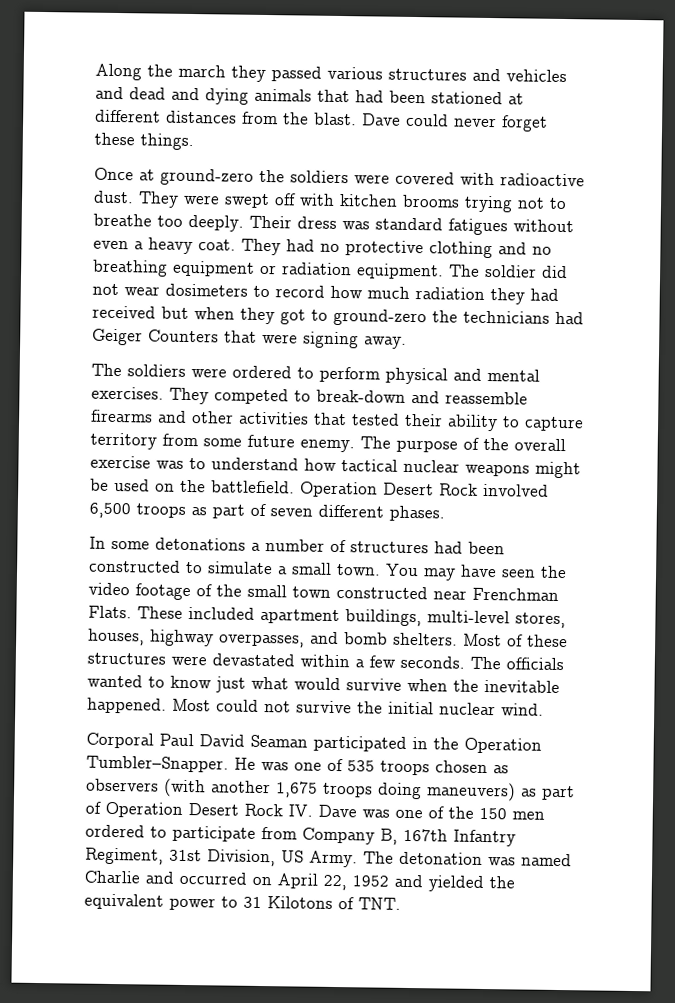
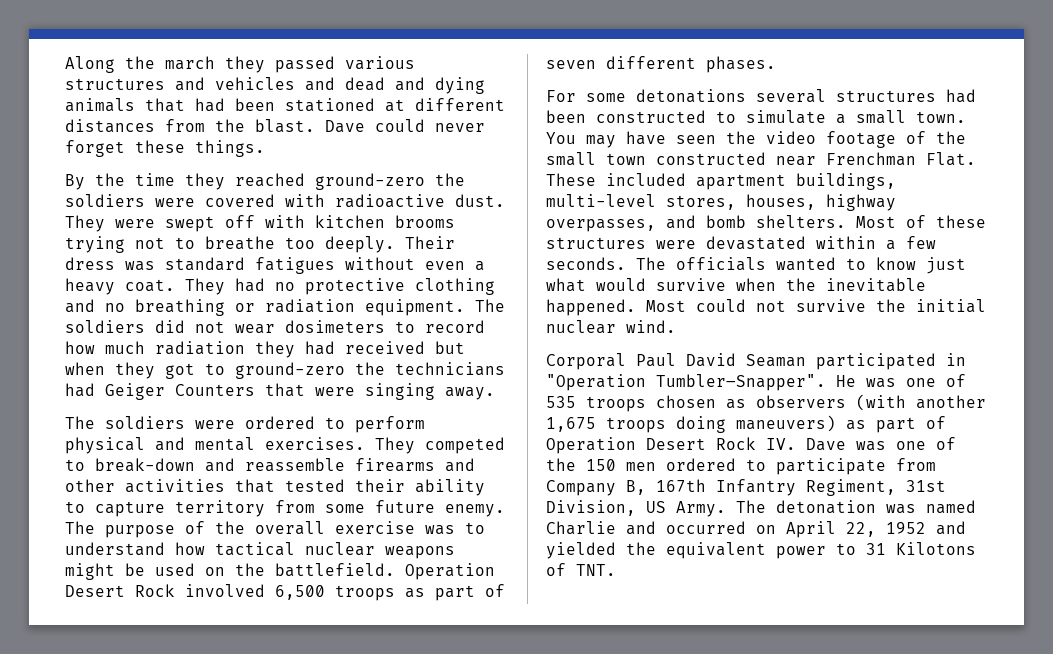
- Once at ground-zero the soldiers were covered with radioactive dust.
+ By the time they reached ground-zero the soldiers were covered with radioactive dust.
- They had no protective clothing and no breathing equipment or radiation equipment.
+ They had no protective clothing and no breathing or radiation equipment.
- The soldier did not wear dosimeters to record how much radiation they had received but when they got to ground-zero the technicians had Geiger Counters that were signing away.
+ The soldiers did not wear dosimeters to record how much radiation they had received but when they got to ground-zero the technicians had Geiger Counters that were singing away.
- In some detonations a number of structures had been constructed to simulate a small town.
+ For some detonations several structures had been constructed to simulate a small town.
- You may have seen the video footage of the small town constructed near Frenchman Flats.
+ You may have seen the video footage of the small town constructed near Frenchman Flat.
- Corporal Paul David Seaman participated in the Operation Tumbler–Snapper.
+ Corporal Paul David Seaman participated in "Operation Tumbler–Snapper".

